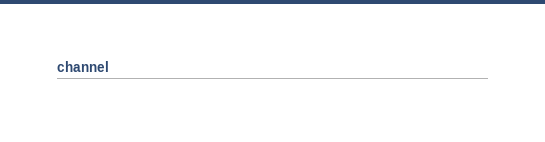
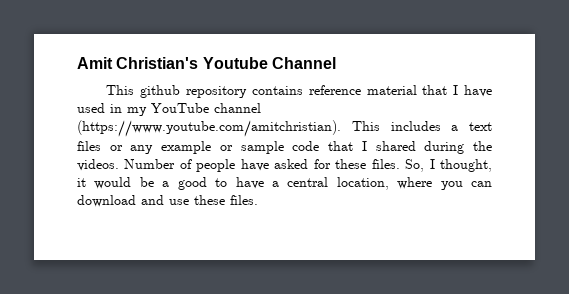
- channel
+ Amit Christian's Youtube Channel
+ This github repository contains reference material that I have used in my YouTube channel (https://www.youtube.com/amitchristian). This includes a text files or any example or sample code that I shared during the videos. Number of people have asked for these files. So, I thought, it would be a good to have a central location, where you can download and use these files.

